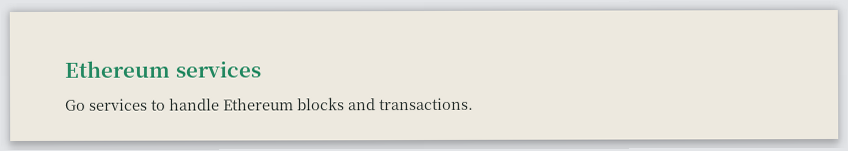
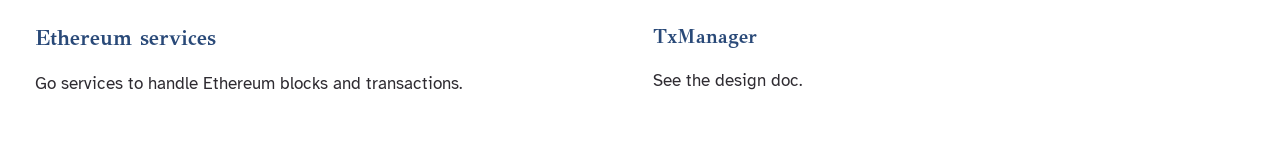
+ TxManager
+ See the design doc.

